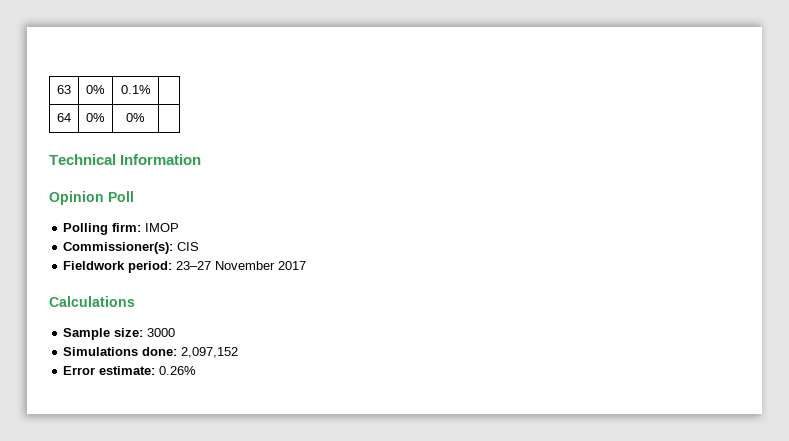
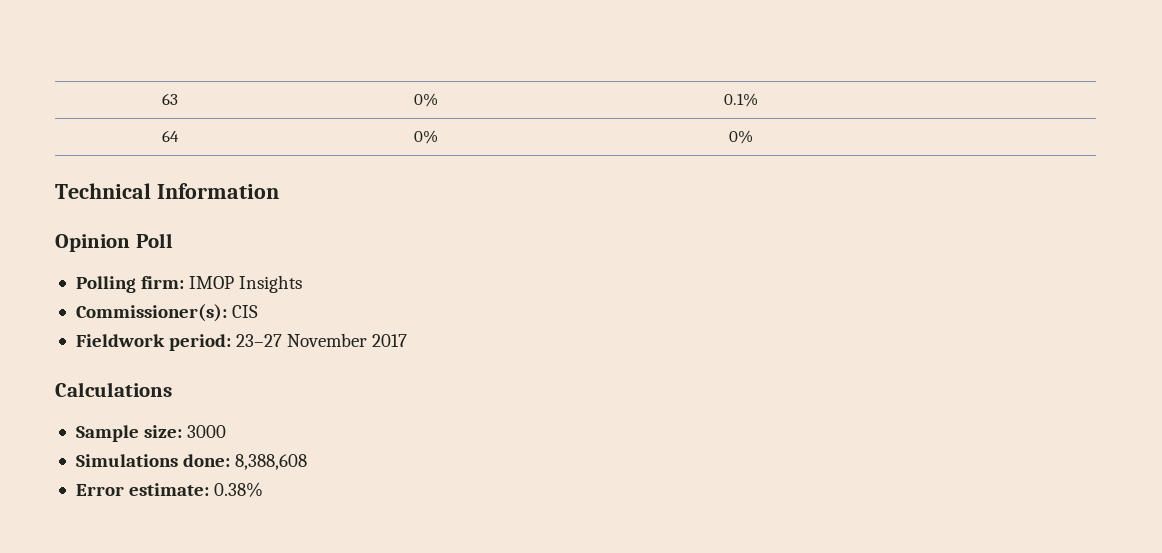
- Polling firm: IMOP
+ Polling firm: IMOP Insights
- Simulations done: 2,097,152
+ Simulations done: 8,388,608
- Error estimate: 0.26%
+ Error estimate: 0.38%

